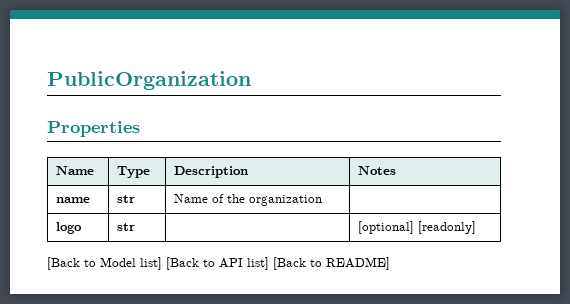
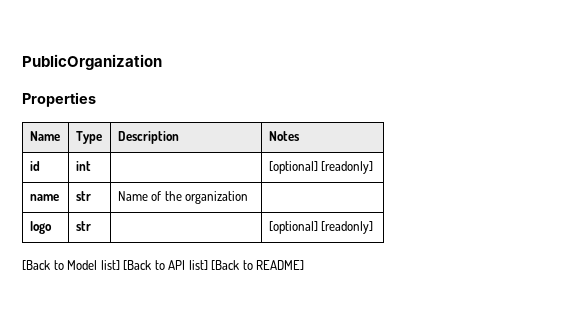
+ id | int | | [optional] [readonly]

